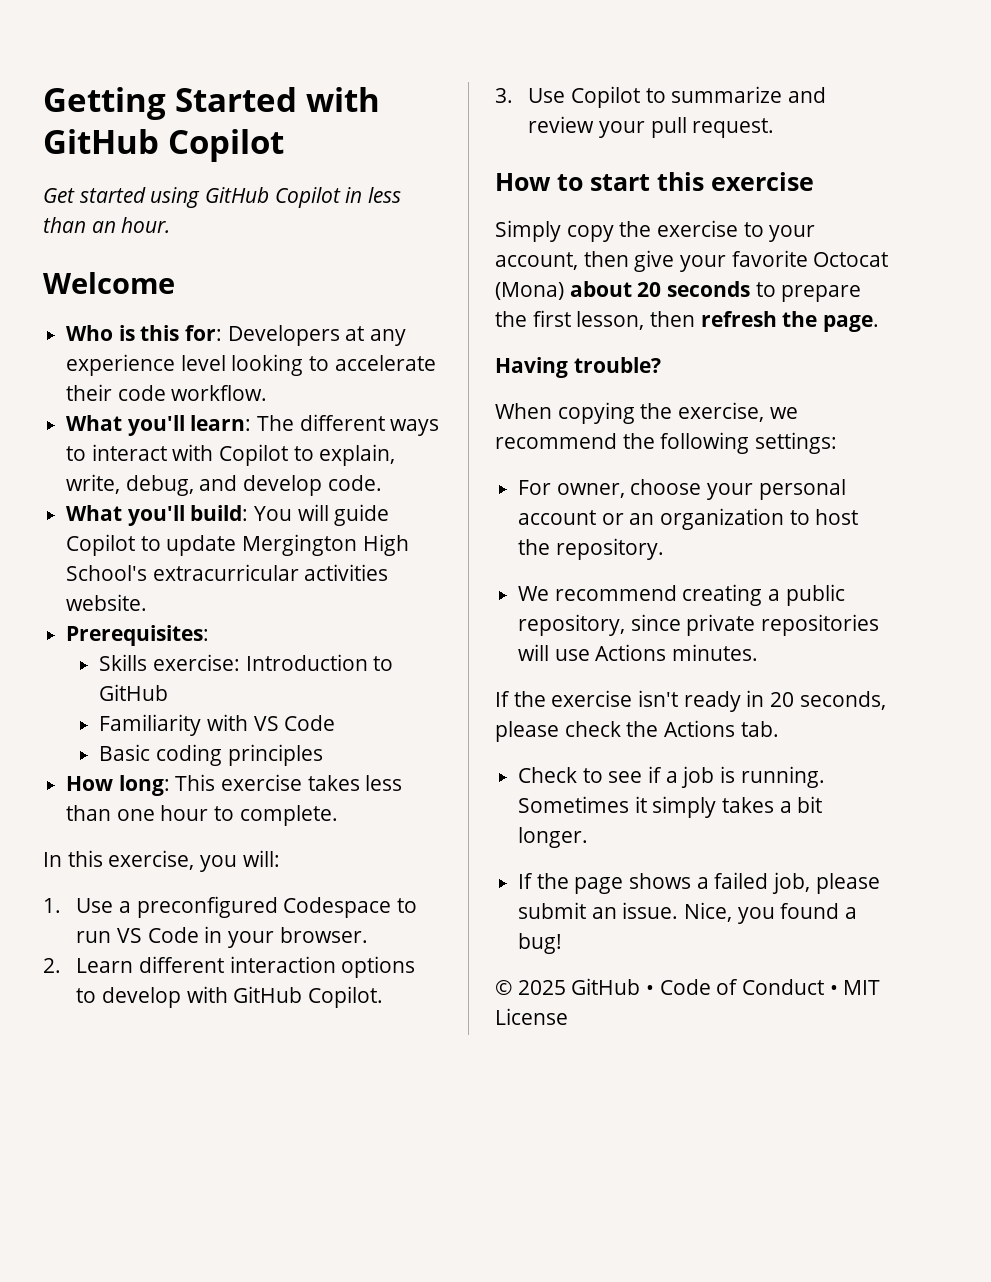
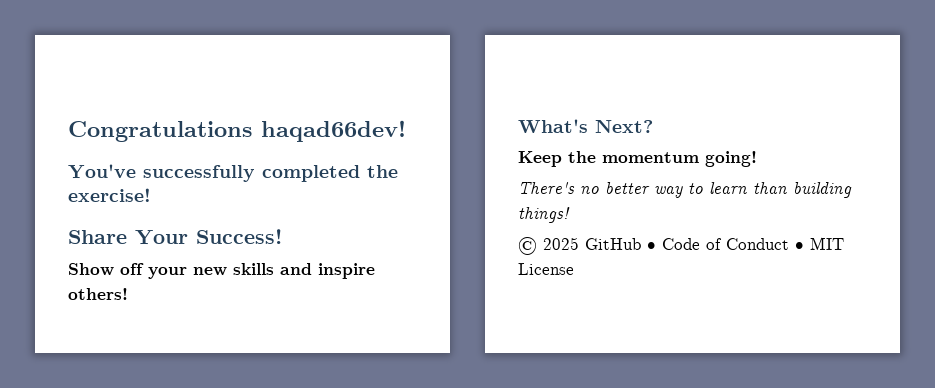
- Getting Started with GitHub Copilot
- Get started using GitHub Copilot in less than an hour.
- Welcome
- Who is this for: Developers at any experience level looking to accelerate their code workflow.
- What you'll learn: The different ways to interact with Copilot to explain, write, debug, and develop code.
- What you'll build: You will guide Copilot to update Mergington High School's extracurricular activities website.
- Prerequisites:
- Skills exercise: Introduction to GitHub
- Familiarity with VS Code
- Basic coding principles
- How long: This exercise takes less than one hour to complete.
- In this exercise, you will:
- 1. Use a preconfigured Codespace to run VS Code in your browser.
- 2. Learn different interaction options to develop with GitHub Copilot.
- 3. Use Copilot to summarize and review your pull request.
- How to start this exercise
- Simply copy the exercise to your account, then give your favorite Octocat (Mona) about 20 seconds to prepare the first lesson, then refresh the page.
- Having trouble?
- When copying the exercise, we recommend the following settings:
- For owner, choose your personal account or an organization to host the repository.
- We recommend creating a public repository, since private repositories will use Actions minutes.
- If the exercise isn't ready in 20 seconds, please check the Actions tab.
- Check to see if a job is running. Sometimes it simply takes a bit longer.
- If the page shows a failed job, please submit an issue. Nice, you found a bug!
+ Congratulations haqad66dev!
+ You've successfully completed the exercise!
+ Share Your Success!
+ Show off your new skills and inspire others!
+ What's Next?
+ Keep the momentum going!
+ There's no better way to learn than building things!

